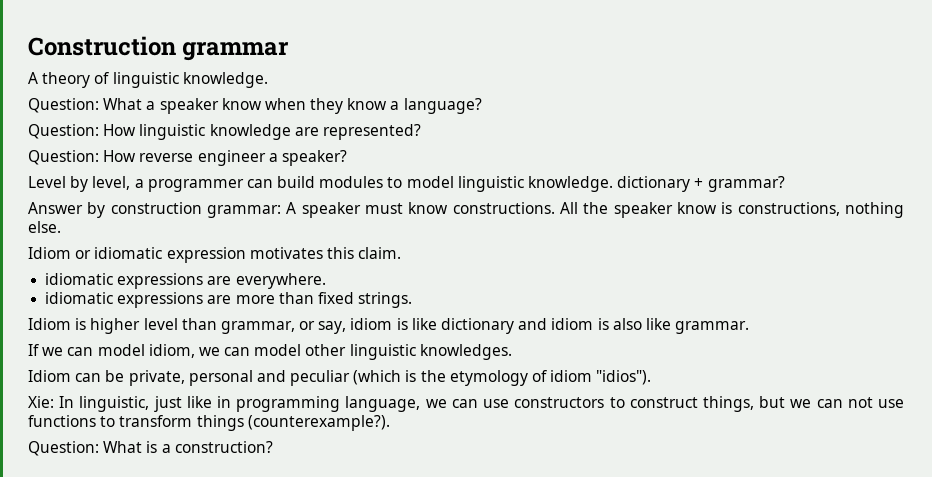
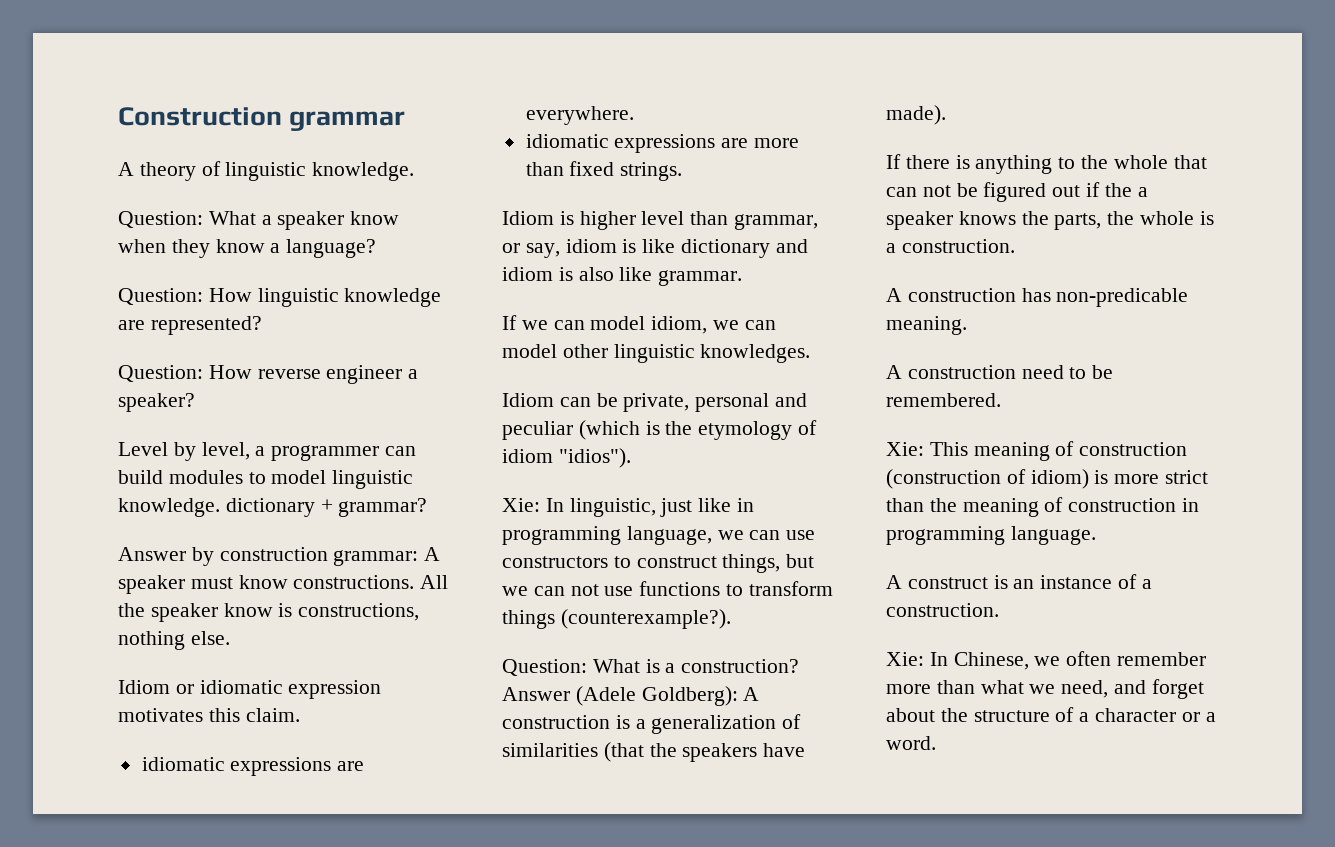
+ Answer (Adele Goldberg): A construction is a generalization of similarities (that the speakers have made).
+ If there is anything to the whole that can not be figured out if the a speaker knows the parts, the whole is a construction.
+ A construction has non-predicable meaning.
+ A construction need to be remembered.
+ Xie: This meaning of construction (construction of idiom) is more strict than the meaning of construction in programming language.
+ A construct is an instance of a construction.
+ Xie: In Chinese, we often remember more than what we need, and forget about the structure of a character or a word.

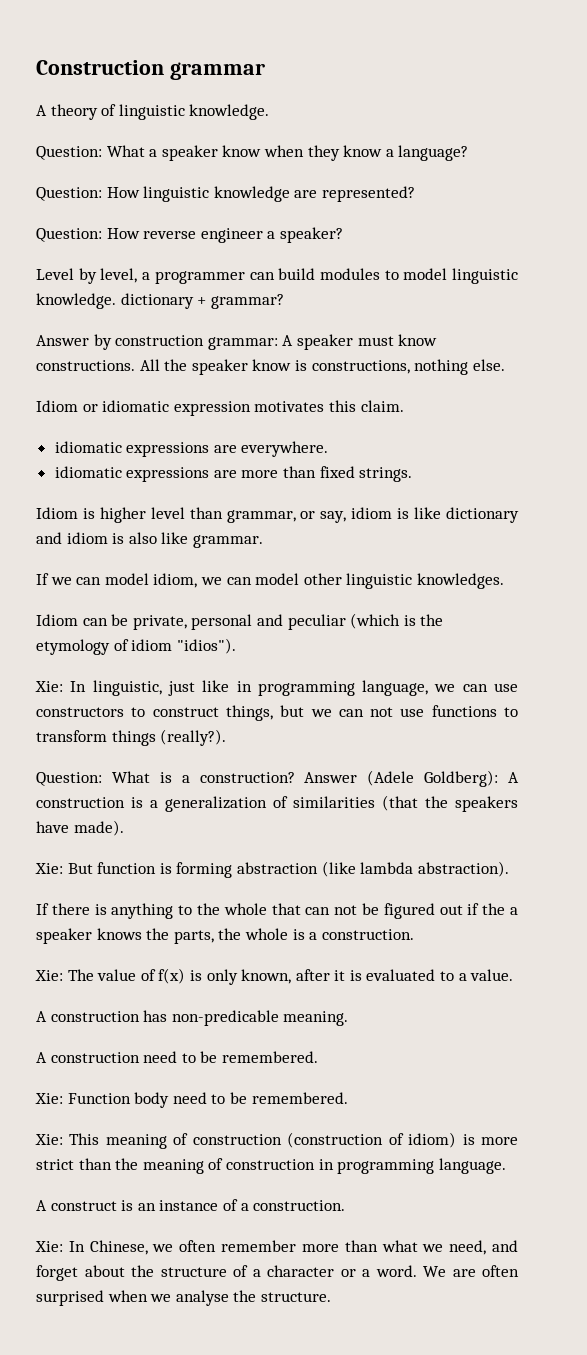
- Xie: In linguistic, just like in programming language, we can use constructors to construct things, but we can not use functions to transform things (counterexample?).
+ Xie: In linguistic, just like in programming language, we can use constructors to construct things, but we can not use functions to transform things (really?).
+ Xie: But function is forming abstraction (like lambda abstraction).
+ Xie: The value of f(x) is only known, after it is evaluated to a value.
+ Xie: Function body need to be remembered.
+ We are often surprised when we analyse the structure.

